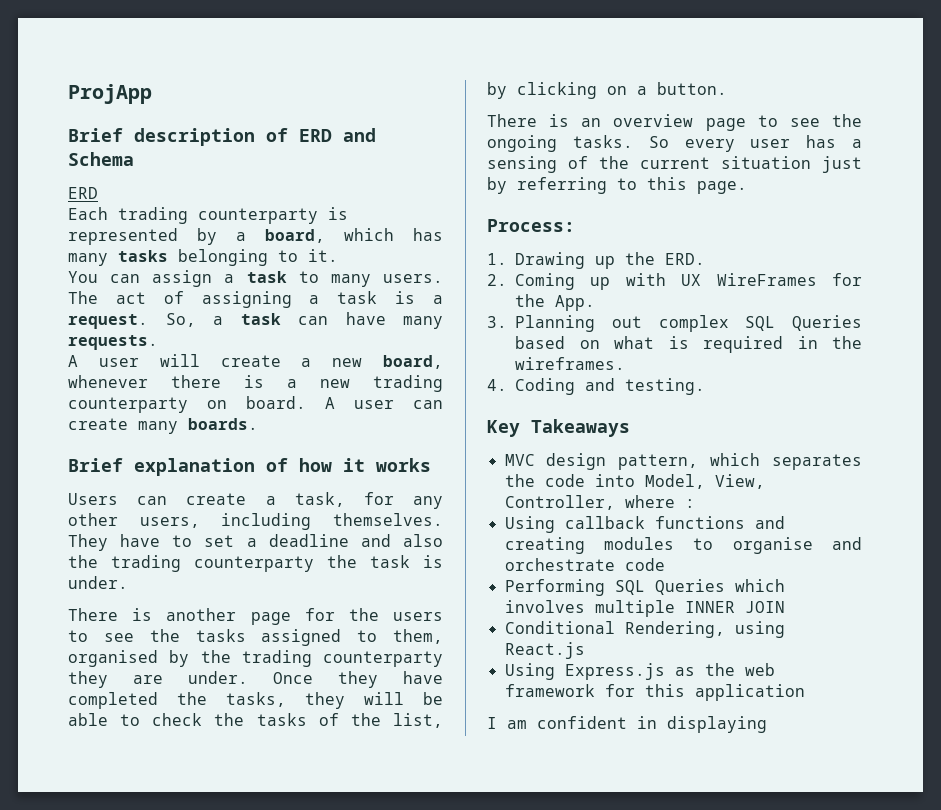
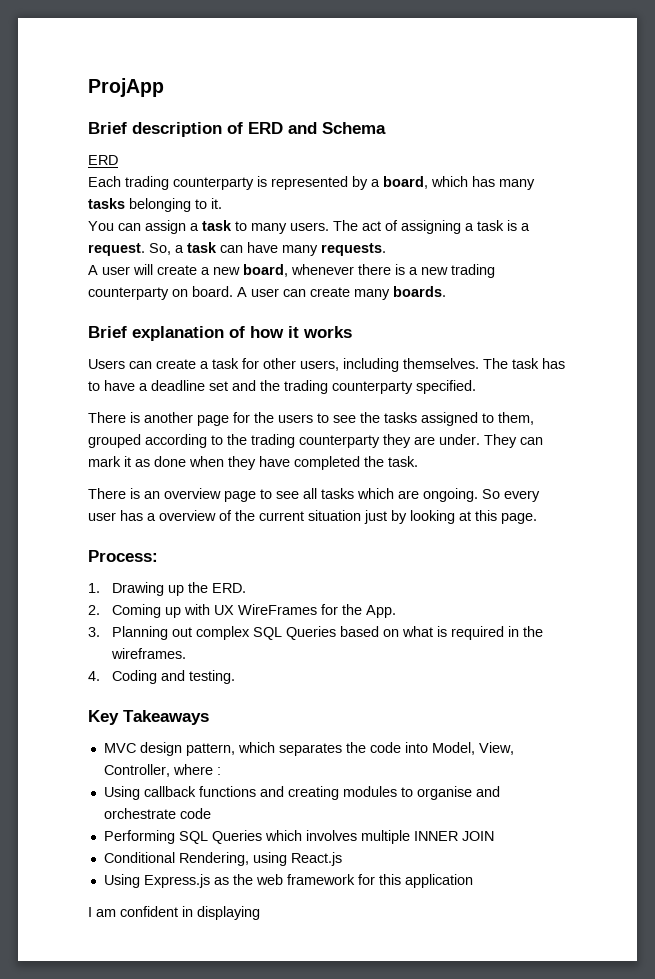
- Users can create a task, for any other users, including themselves.
+ Users can create a task for other users, including themselves.
- They have to set a deadline and also the trading counterparty the task is under.
+ The task has to have a deadline set and the trading counterparty specified.
- There is another page for the users to see the tasks assigned to them, organised by the trading counterparty they are under.
+ There is another page for the users to see the tasks assigned to them, grouped according to the trading counterparty they are under.
- Once they have completed the tasks, they will be able to check the tasks of the list, by clicking on a button.
+ They can mark it as done when they have completed the task.
- There is an overview page to see the ongoing tasks.
+ There is an overview page to see all tasks which are ongoing.
- So every user has a sensing of the current situation just by referring to this page.
+ So every user has a overview of the current situation just by looking at this page.

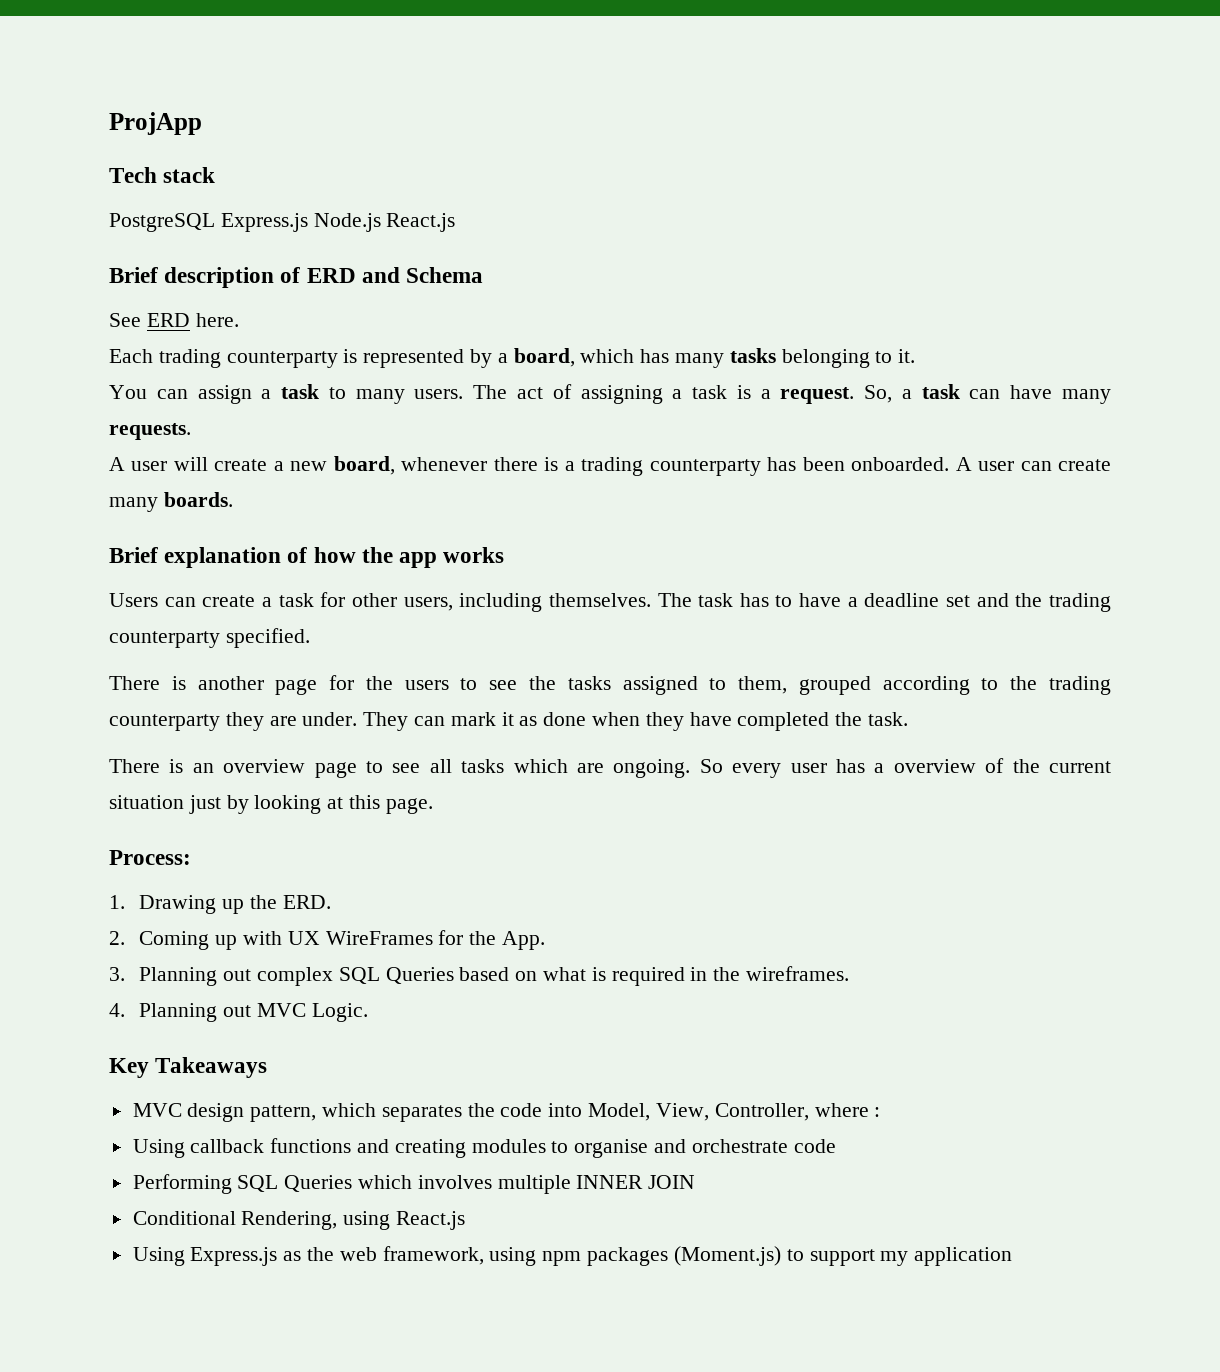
+ Tech stack
+ PostgreSQL Express.js Node.js React.js
  Brief description of ERD and Schema
- ERD
+ See ERD here.
- A user will create a new board, whenever there is a new trading counterparty on board.
+ A user will create a new board, whenever there is a trading counterparty has been onboarded.
- Brief explanation of how it works
+ Brief explanation of how the app works
- 4. Coding and testing.
+ 4. Planning out MVC Logic.
- Using Express.js as the web framework for this application
- I am confident in displaying
+ Using Express.js as the web framework, using npm packages (Moment.js) to support my application

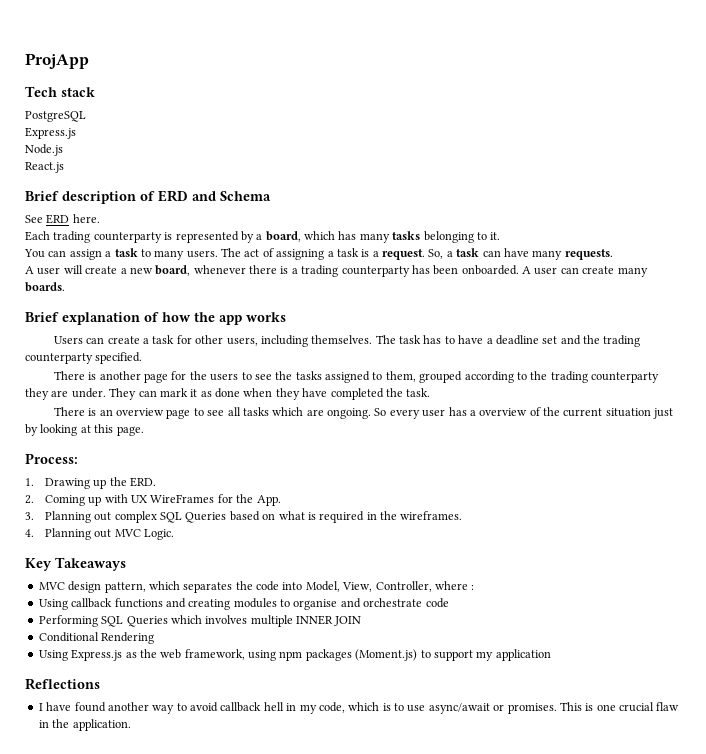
- PostgreSQL Express.js Node.js React.js
+ PostgreSQL
+ Express.js
+ Node.js
+ React.js
- Conditional Rendering, using React.js
+ Conditional Rendering
+ Reflections
+ I have found another way to avoid callback hell in my code, which is to use async/await or promises. This is one crucial flaw in the application.

